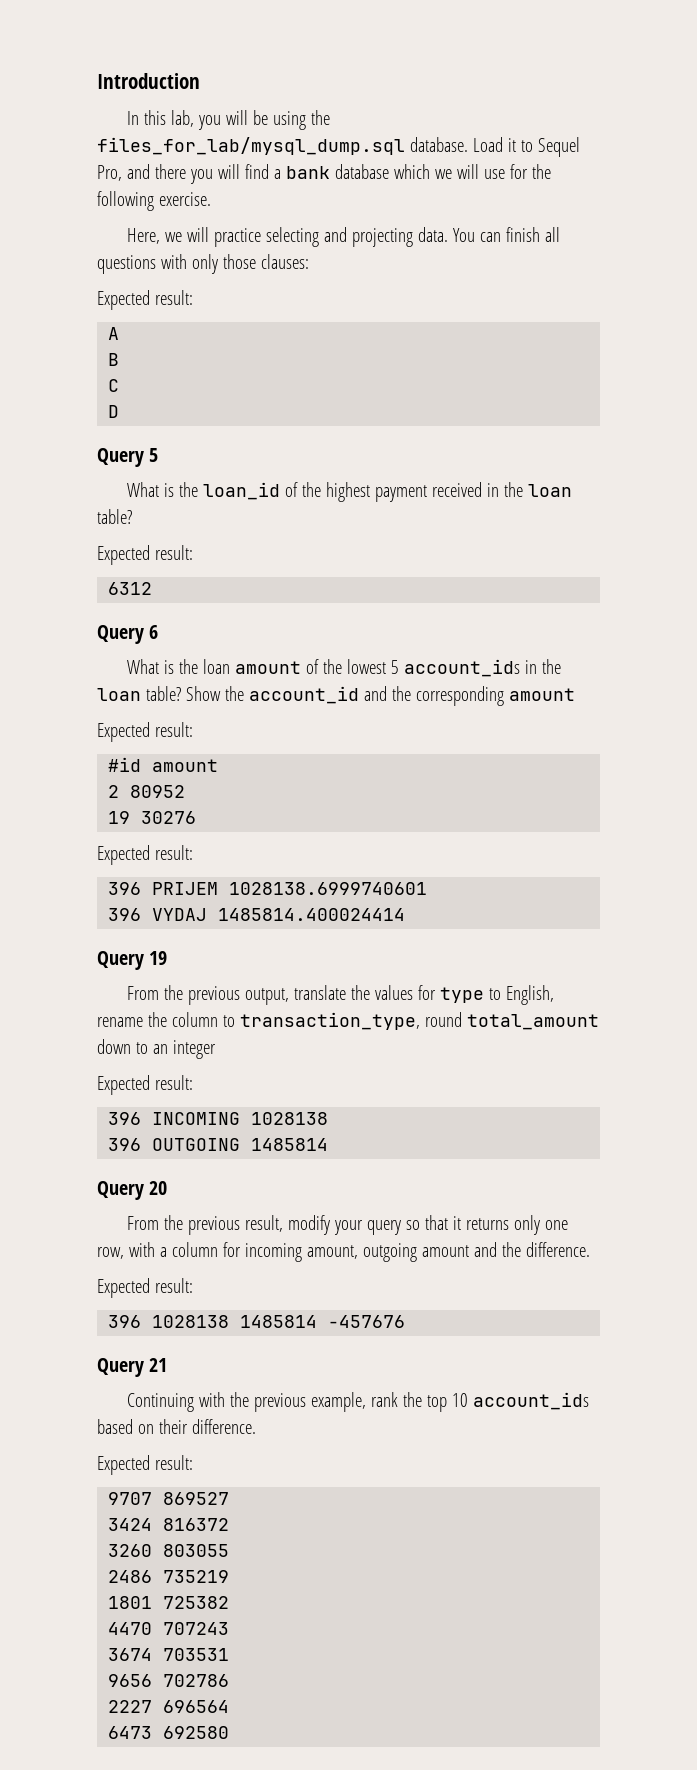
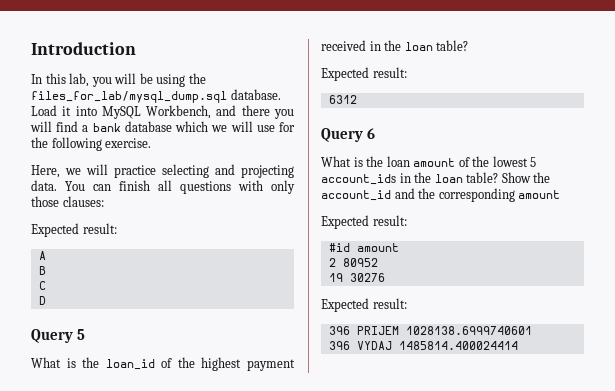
- Load it to Sequel Pro, and there you will find a bank database which we will use for the following exercise.
+ Load it into MySQL Workbench, and there you will find a bank database which we will use for the following exercise.
- Query 19
- From the previous output, translate the values for type to English, rename the column to transaction_type, round total_amount down to an integer
- Expected result:
- 396 INCOMING 1028138
- 396 OUTGOING 1485814
- Query 20
- From the previous result, modify your query so that it returns only one row, with a column for incoming amount, outgoing amount and the difference.
- Expected result:
- 396 1028138 1485814 -457676
- Query 21
- Continuing with the previous example, rank the top 10 account_ids based on their difference.
- Expected result:
- 9707 869527
- 3424 816372
- 3260 803055
- 2486 735219
- 1801 725382
- 4470 707243
- 3674 703531
- 9656 702786
- 2227 696564
- 6473 692580

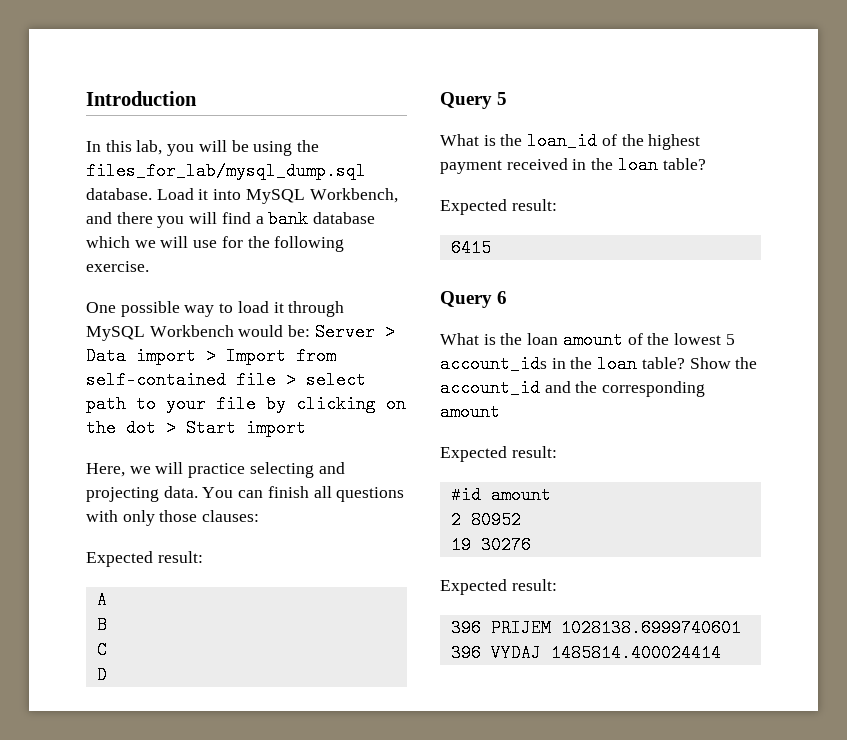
+ One possible way to load it through MySQL Workbench would be: Server > Data import > Import from self-contained file > select path to your file by clicking on the dot > Start import
- 6312
+ 6415

